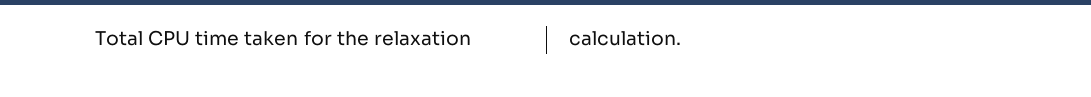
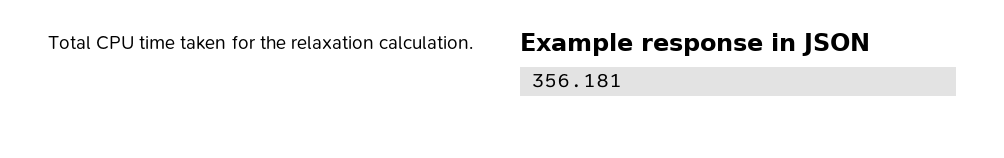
+ Example response in JSON
+ 356.181

